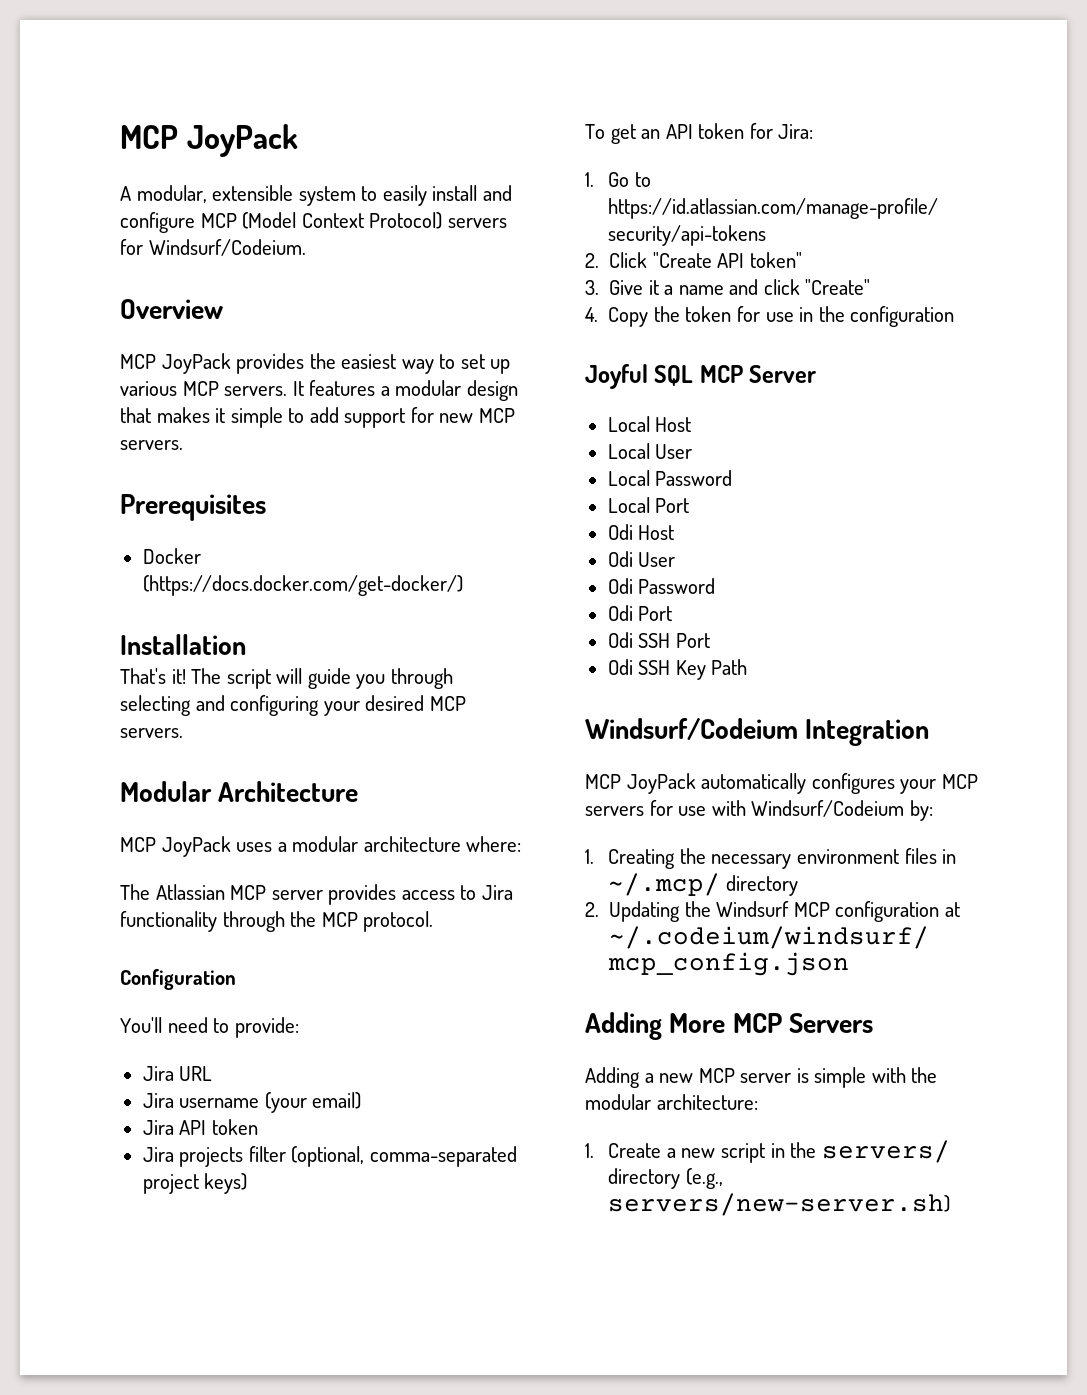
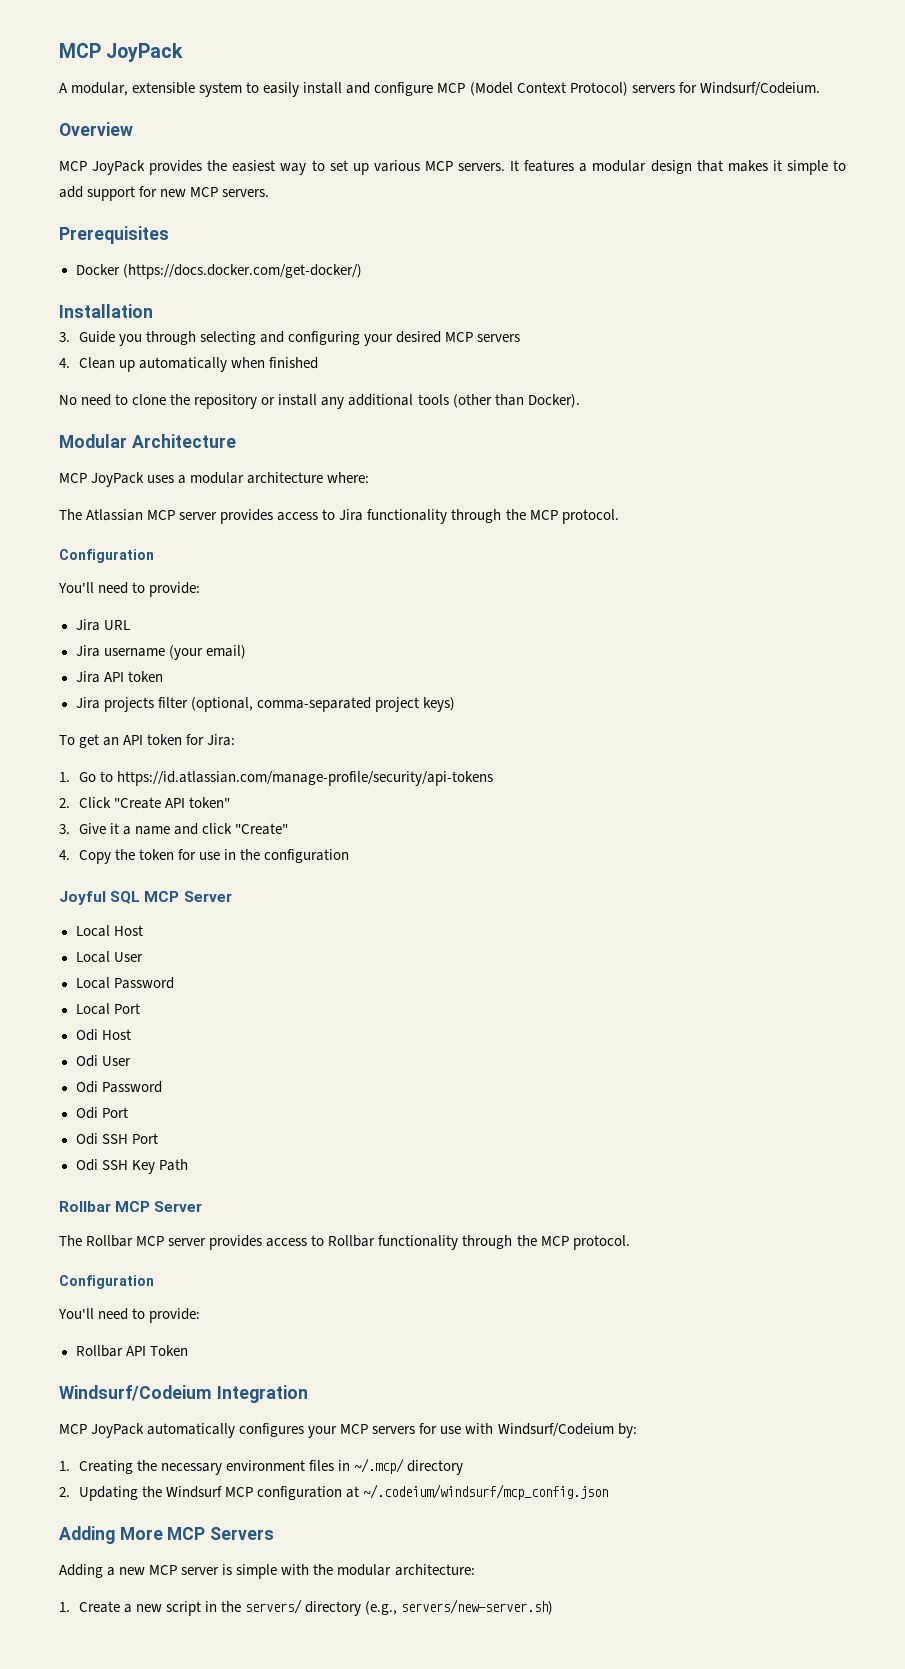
- That's it! The script will guide you through selecting and configuring your desired MCP servers.
+ 3. Guide you through selecting and configuring your desired MCP servers
+ 4. Clean up automatically when finished
+ No need to clone the repository or install any additional tools (other than Docker).
+ Rollbar MCP Server
+ The Rollbar MCP server provides access to Rollbar functionality through the MCP protocol.
+ Configuration
+ You'll need to provide:
+ Rollbar API Token

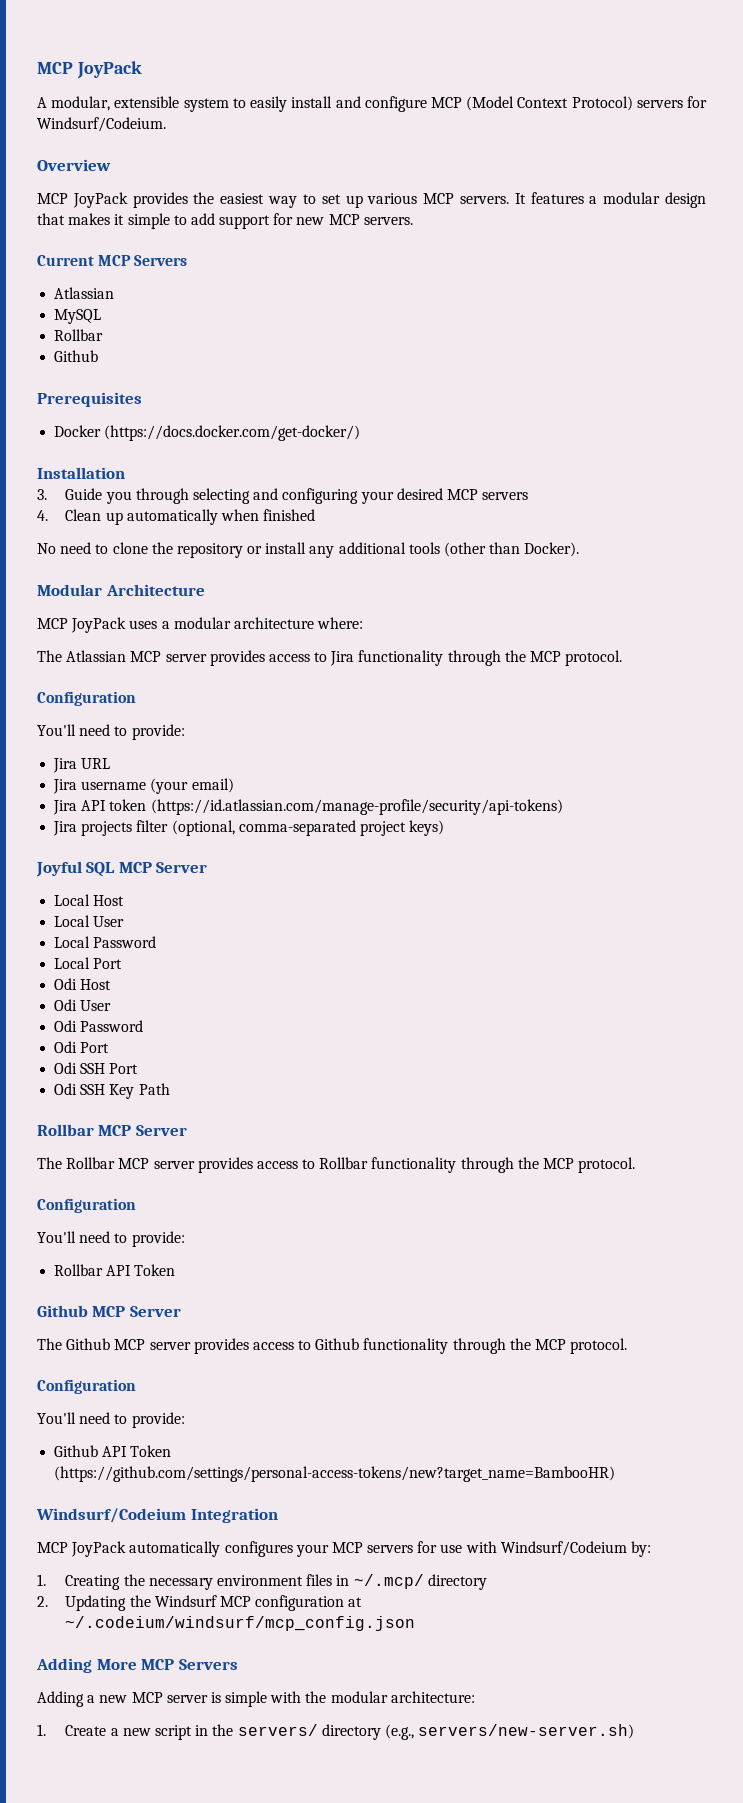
+ Current MCP Servers
+ Atlassian
+ MySQL
+ Rollbar
+ Github
- Jira API token
+ Jira API token (https://id.atlassian.com/manage-profile/security/api-tokens)
- To get an API token for Jira:
- 1. Go to https://id.atlassian.com/manage-profile/security/api-tokens
- 2. Click "Create API token"
- 3. Give it a name and click "Create"
- 4. Copy the token for use in the configuration
+ Github MCP Server
+ The Github MCP server provides access to Github functionality through the MCP protocol.
+ Configuration
+ You'll need to provide:
+ Github API Token (https://github.com/settings/personal-access-tokens/new?target_name=BambooHR)

